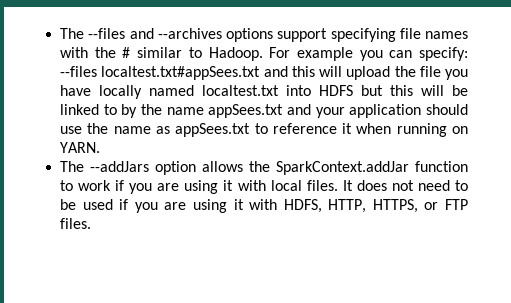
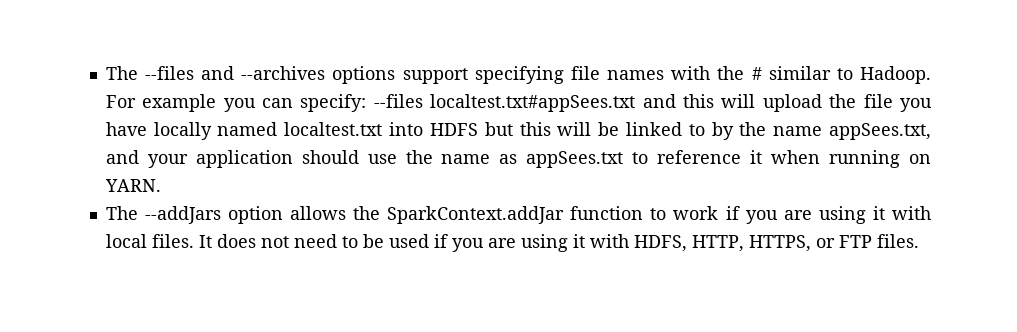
- For example you can specify: --files localtest.txt#appSees.txt and this will upload the file you have locally named localtest.txt into HDFS but this will be linked to by the name appSees.txt and your application should use the name as appSees.txt to reference it when running on YARN.
+ For example you can specify: --files localtest.txt#appSees.txt and this will upload the file you have locally named localtest.txt into HDFS but this will be linked to by the name appSees.txt, and your application should use the name as appSees.txt to reference it when running on YARN.

